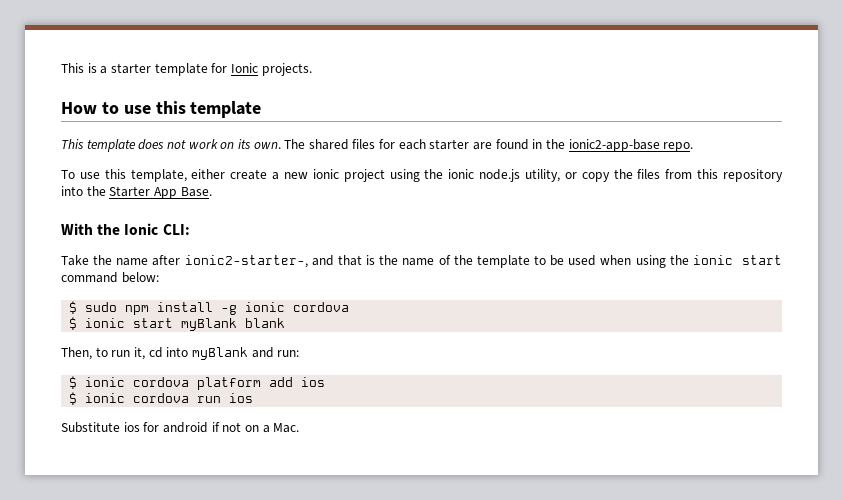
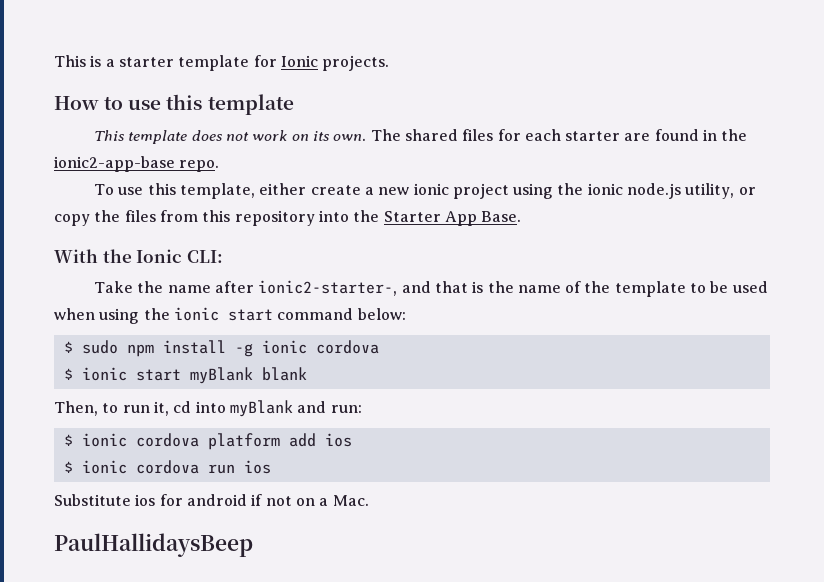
+ PaulHallidaysBeep

